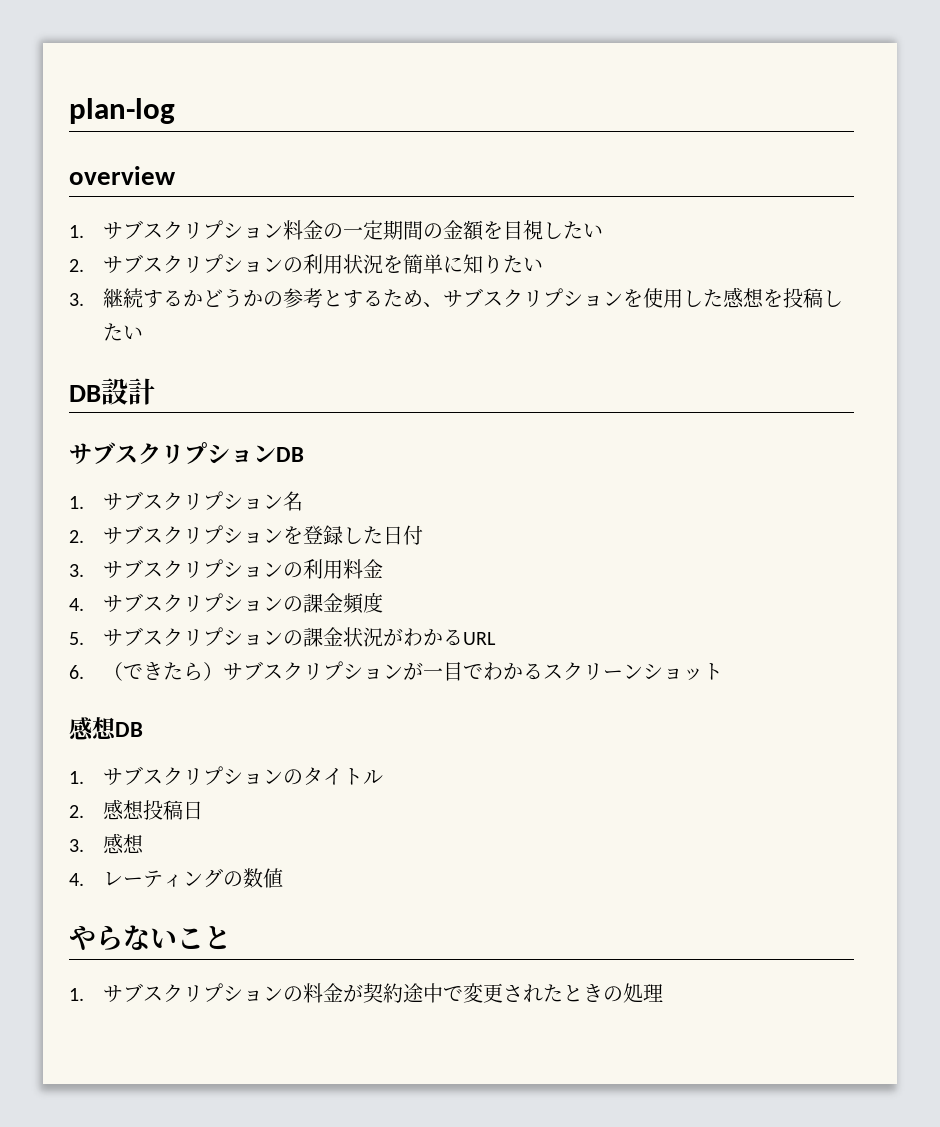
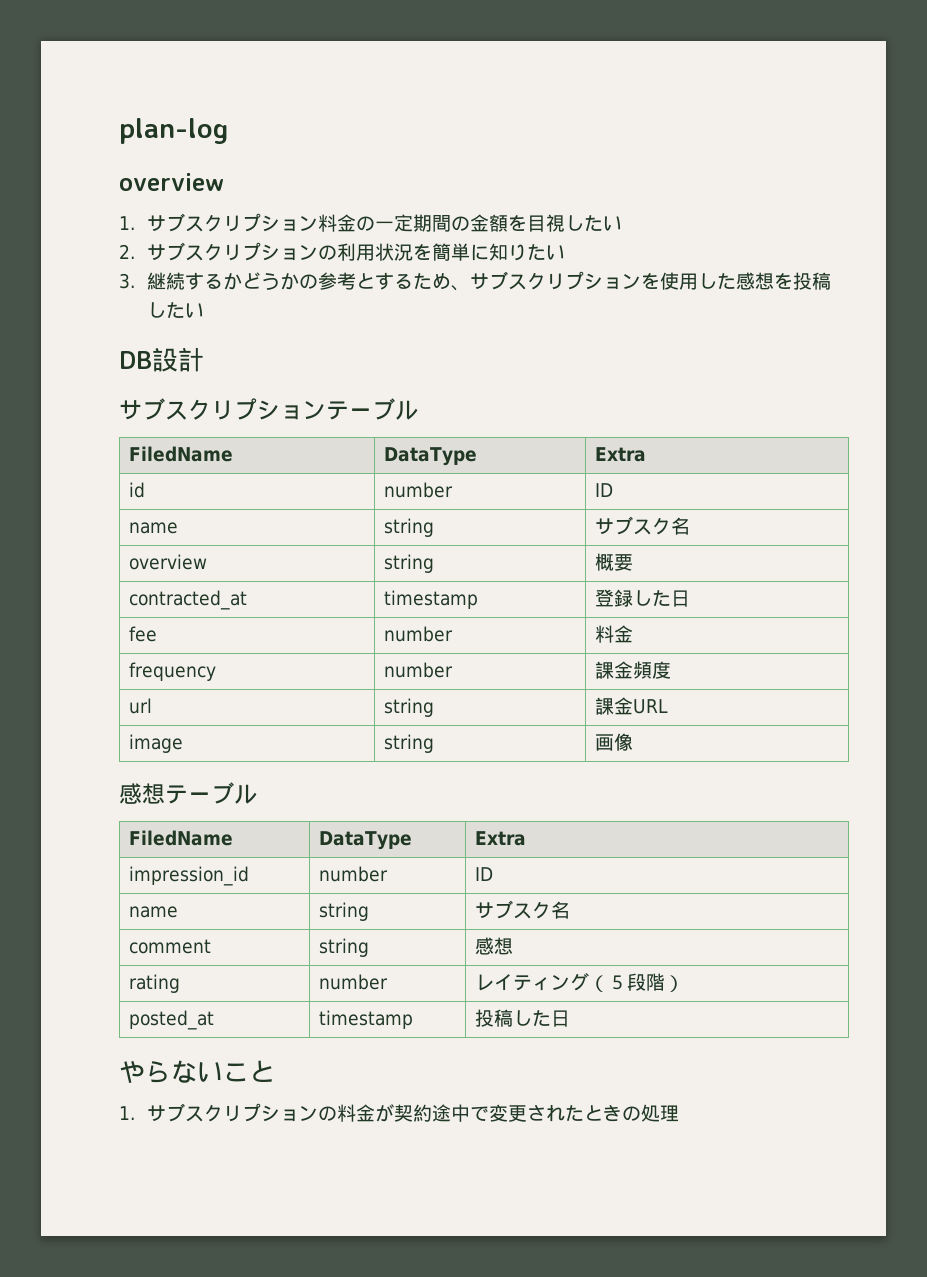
- サブスクリプションDB
- 1.サブスクリプション名
- 2.サブスクリプションを登録した日付
- 3.サブスクリプションの利用料金
- 4.サブスクリプションの課金頻度
- 5.サブスクリプションの課金状況がわかるURL
- 6.（できたら）サブスクリプションが一目でわかるスクリーンショット
- 感想DB
- 1.サブスクリプションのタイトル
- 2.感想投稿日
- 3.感想
- 4.レーティングの数値
+ サブスクリプションテーブル
+ FiledName | DataType | Extra
+ id | number | ID
+ name | string | サブスク名
+ overview | string | 概要
+ contracted_at | timestamp | 登録した日
+ fee | number | 料金
+ frequency | number | 課金頻度
+ url | string | 課金URL
+ image | string | 画像
+ 感想テーブル
+ FiledName | DataType | Extra
+ impression_id | number | ID
+ name | string | サブスク名
+ comment | string | 感想
+ rating | number | レイティング（５段階）
+ posted_at | timestamp | 投稿した日

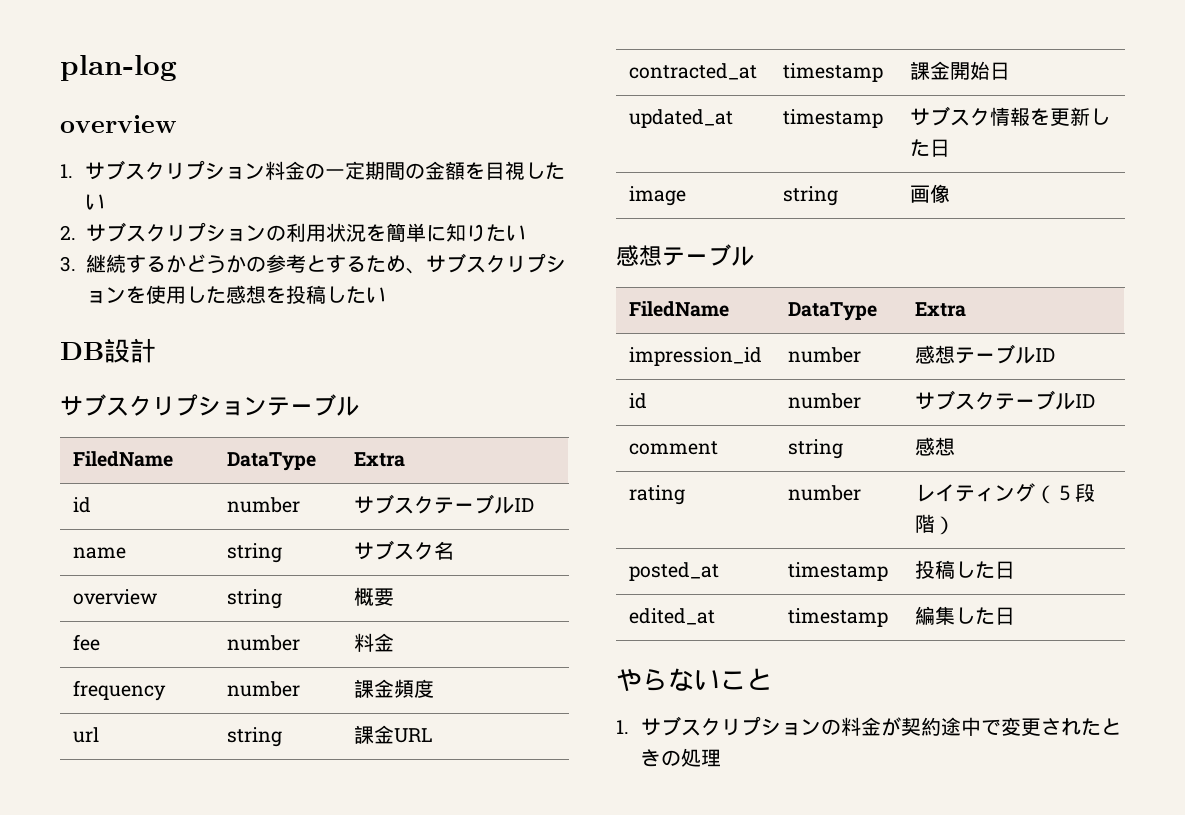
  サブスクリプションテーブル
  FiledName | DataType | Extra
- id | number | ID
+ id | number | サブスクテーブルID
- contracted_at | timestamp | 登録した日
+ contracted_at | timestamp | 課金開始日
+ updated_at | timestamp | サブスク情報を更新した日
- impression_id | number | ID
- name | string | サブスク名
+ impression_id | number | 感想テーブルID
+ id | number | サブスクテーブルID
+ edited_at | timestamp | 編集した日

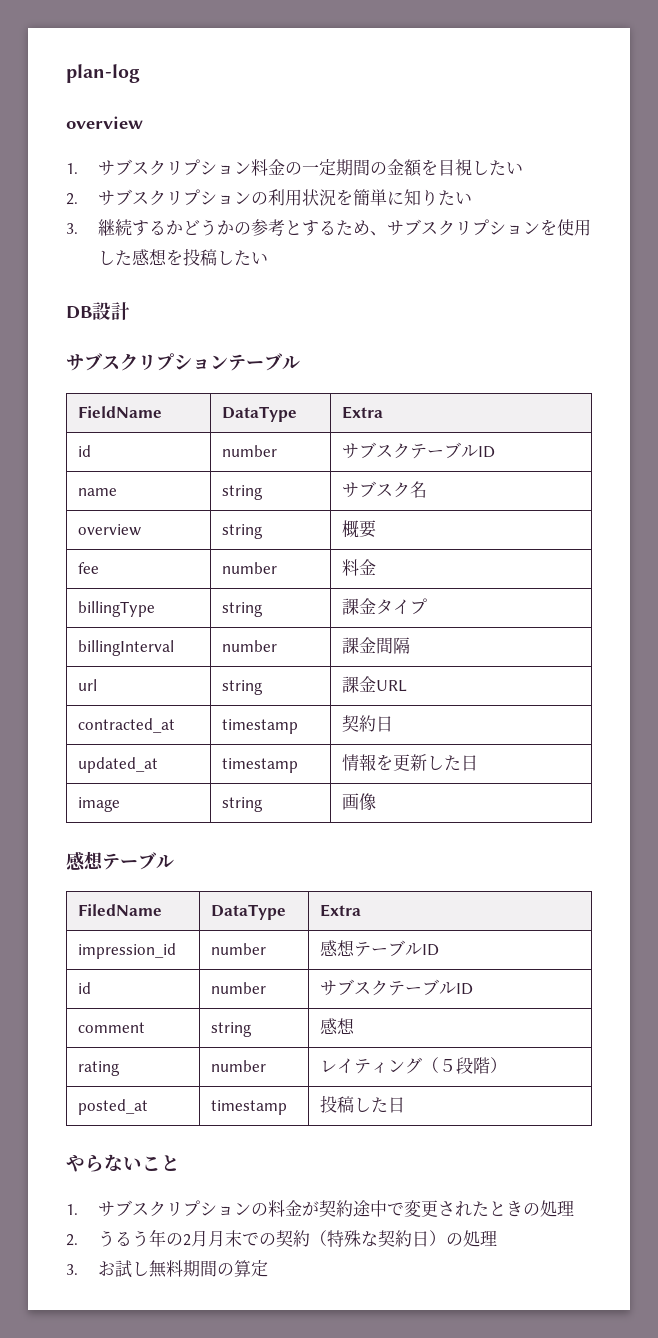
  サブスクリプションテーブル
- FiledName | DataType | Extra
+ FieldName | DataType | Extra
- frequency | number | 課金頻度
+ billingType | string | 課金タイプ
+ billingInterval | number | 課金間隔
- contracted_at | timestamp | 課金開始日
+ contracted_at | timestamp | 契約日
- updated_at | timestamp | サブスク情報を更新した日
+ updated_at | timestamp | 情報を更新した日
- edited_at | timestamp | 編集した日
+ 2.うるう年の2月月末での契約（特殊な契約日）の処理
+ 3.お試し無料期間の算定

